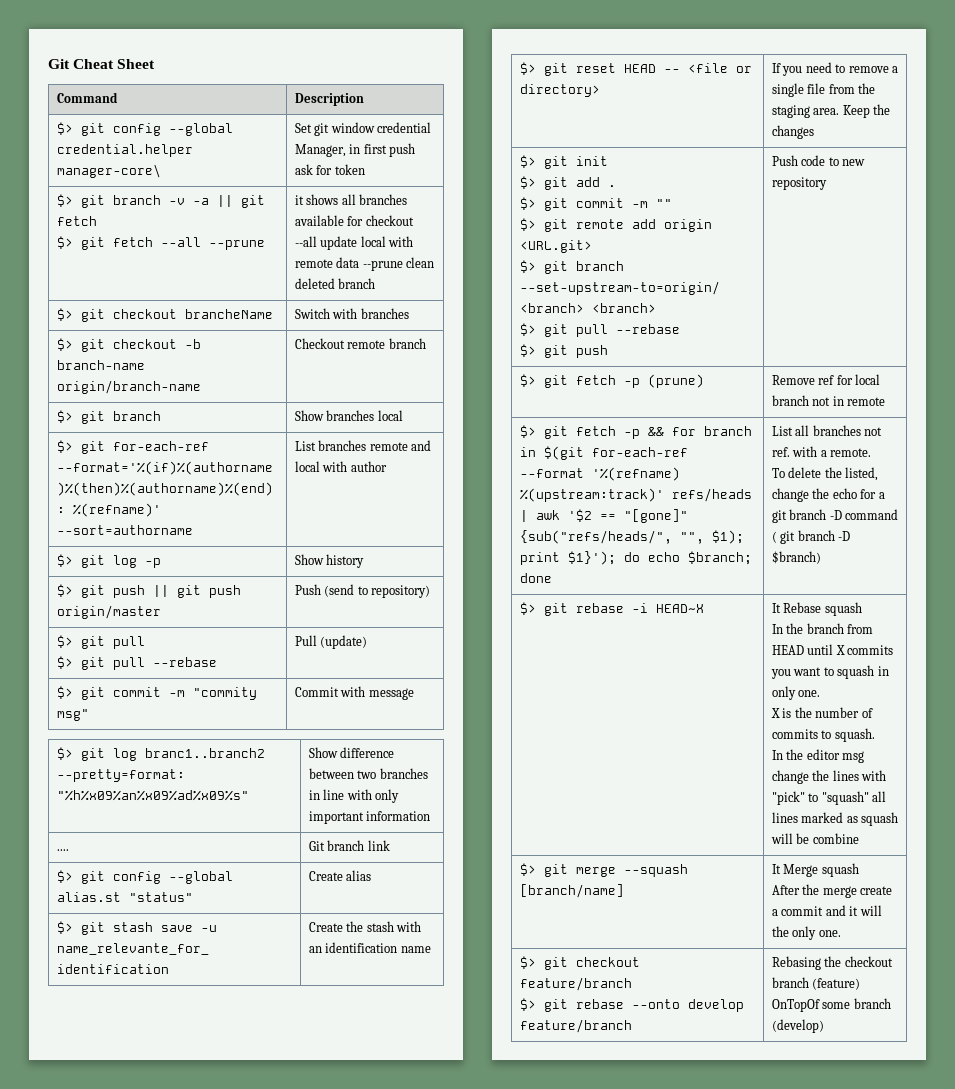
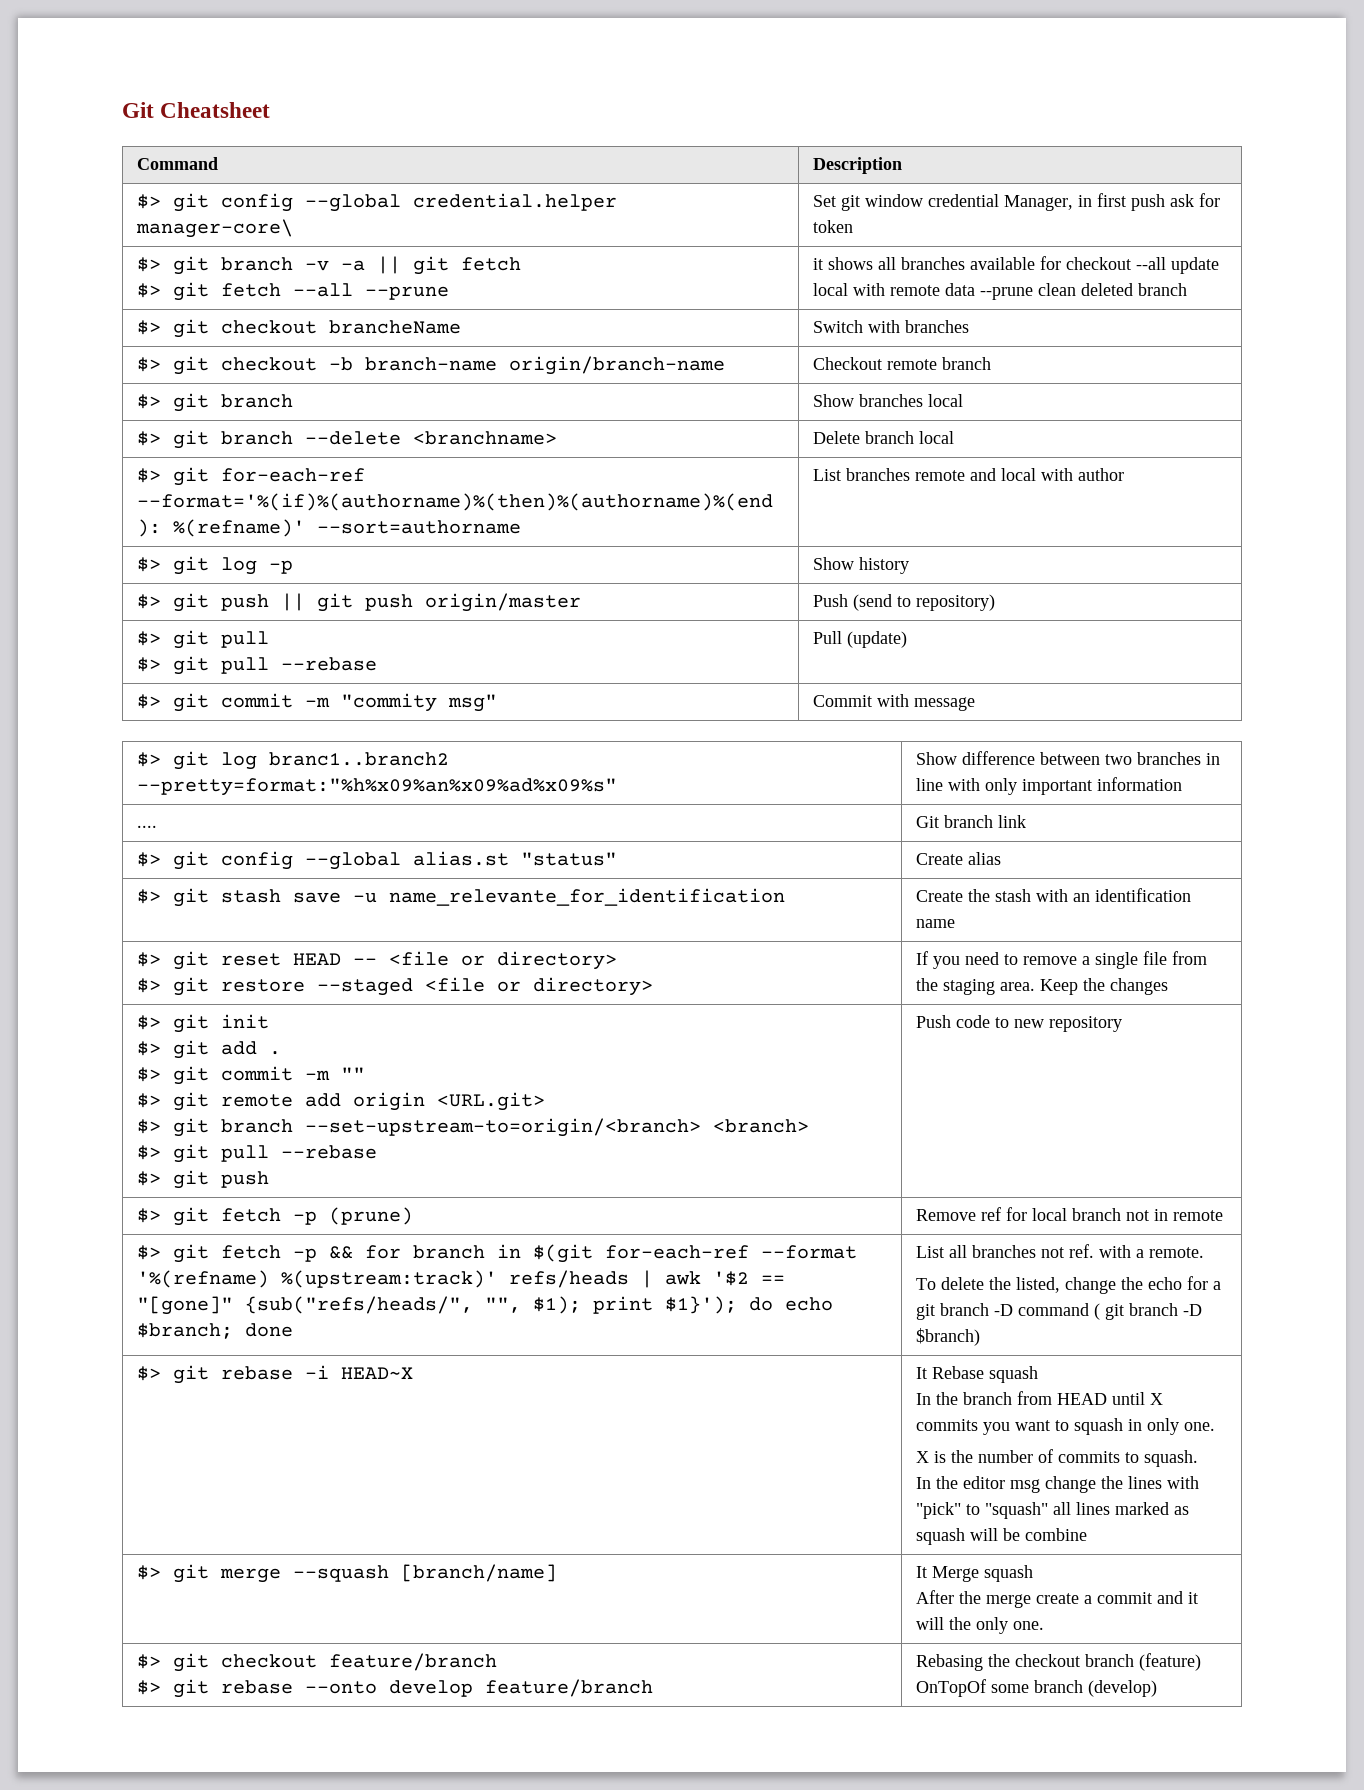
- Git Cheat Sheet
+ Git Cheatsheet
+ $> git branch --delete <branchname> | Delete branch local
- $> git reset HEAD -- <file or directory> | If you need to remove a single file from the staging area. Keep the changes
+ $> git reset HEAD -- <file or directory>
+ $> git restore --staged <file or directory> | If you need to remove a single file from the staging area. Keep the changes

